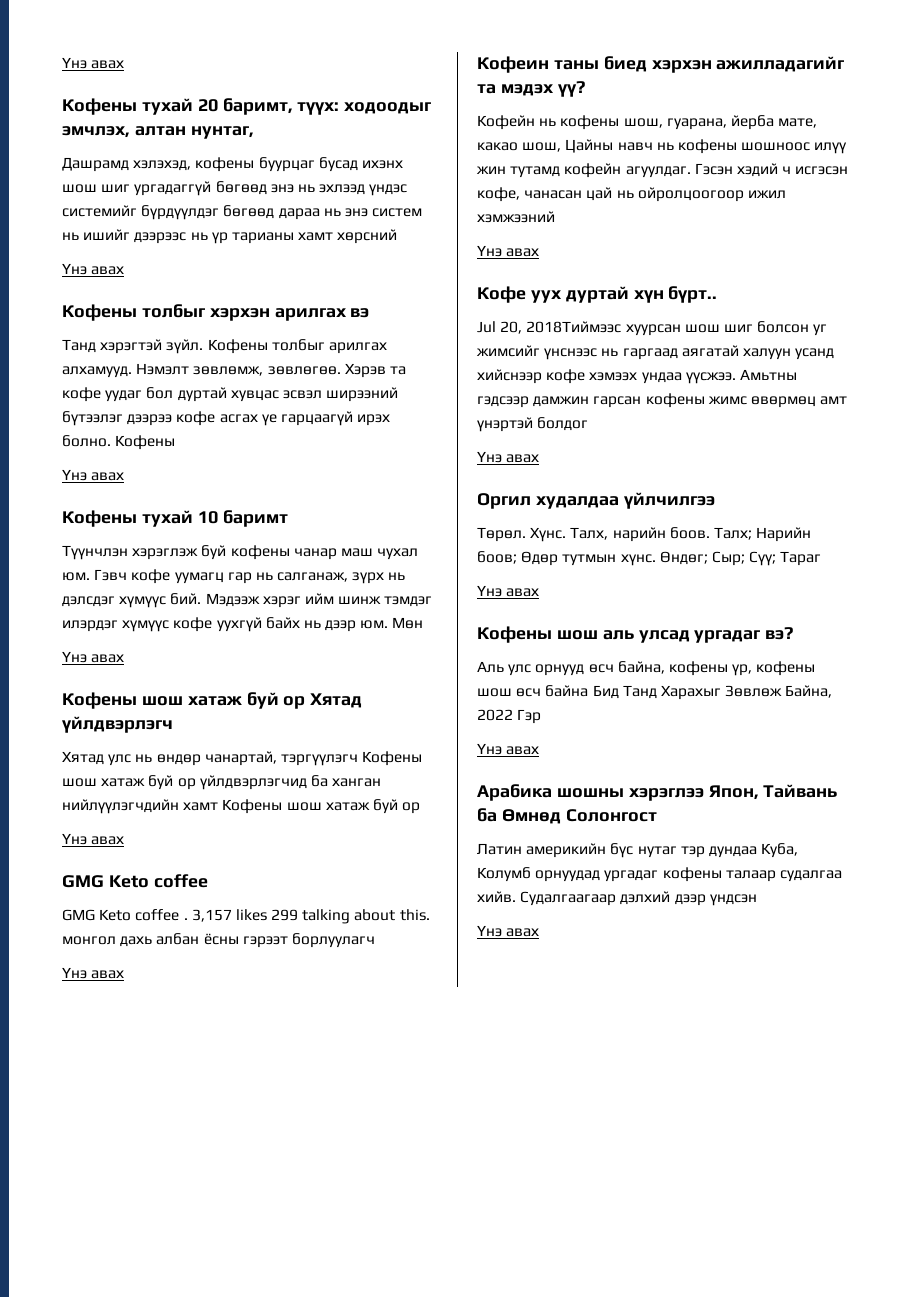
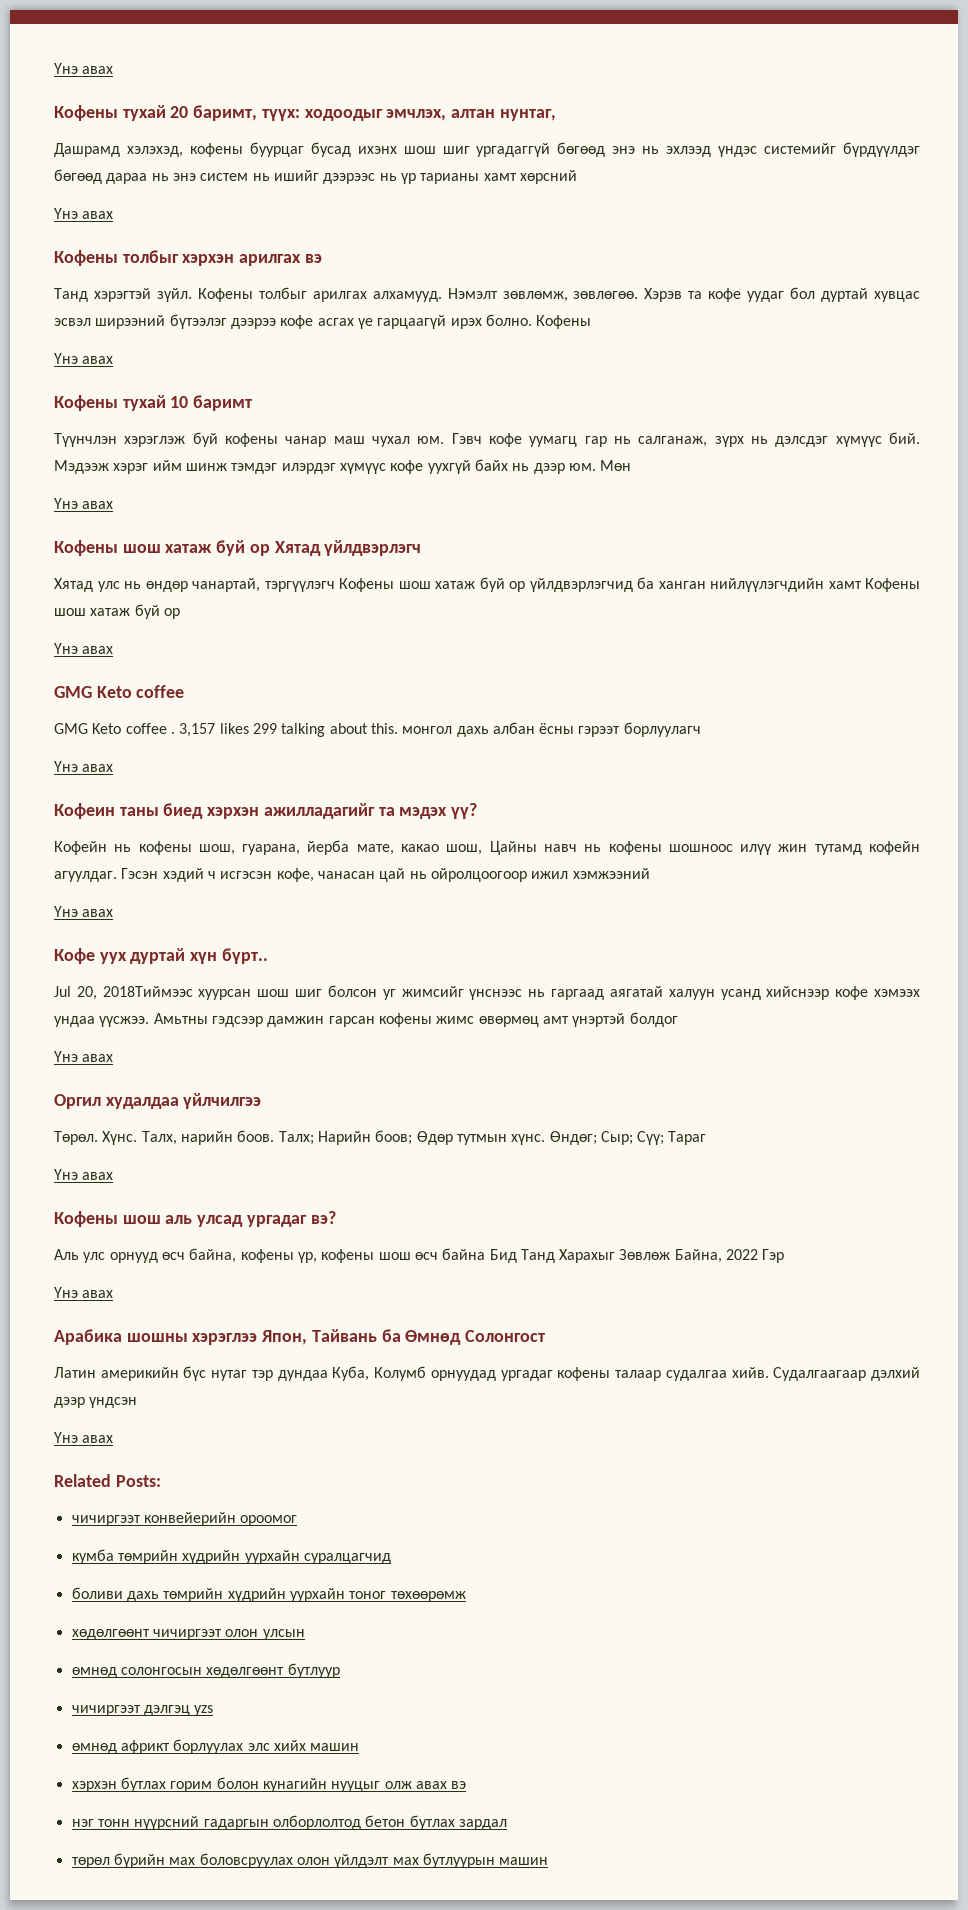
+ Related Posts:
+ чичиргээт конвейерийн ороомог
+ кумба төмрийн хүдрийн уурхайн суралцагчид
+ боливи дахь төмрийн хүдрийн уурхайн тоног төхөөрөмж
+ хөдөлгөөнт чичиргээт олон улсын
+ өмнөд солонгосын хөдөлгөөнт бутлуур
+ чичиргээт дэлгэц yzs
+ өмнөд африкт борлуулах элс хийх машин
+ хэрхэн бутлах горим болон кунагийн нууцыг олж авах вэ
+ нэг тонн нүүрсний гадаргын олборлолтод бетон бутлах зардал
+ төрөл бүрийн мах боловсруулах олон үйлдэлт мах бутлуурын машин

